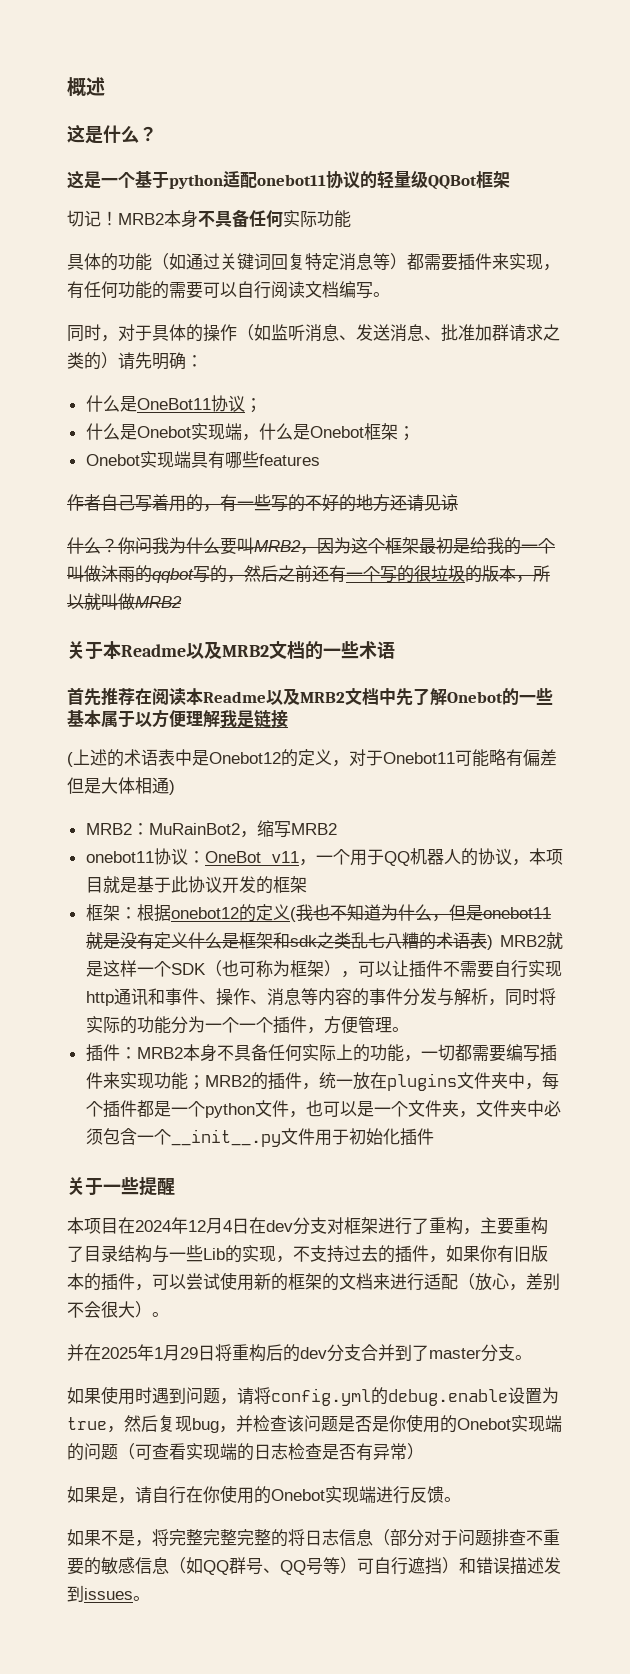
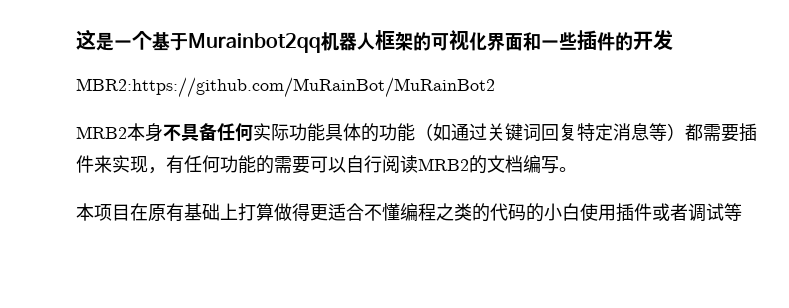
- 概述
- 这是什么？
- 这是一个基于python适配onebot11协议的轻量级QQBot框架
- 切记！MRB2本身不具备任何实际功能
- 具体的功能（如通过关键词回复特定消息等）都需要插件来实现，有任何功能的需要可以自行阅读文档编写。
+ 这是一个基于Murainbot2qq机器人框架的可视化界面和一些插件的开发
+ MBR2:https://github.com/MuRainBot/MuRainBot2
+ MRB2本身不具备任何实际功能具体的功能（如通过关键词回复特定消息等）都需要插件来实现，有任何功能的需要可以自行阅读MRB2的文档编写。
- 同时，对于具体的操作（如监听消息、发送消息、批准加群请求之类的）请先明确：
- 什么是OneBot11协议；
- 什么是Onebot实现端，什么是Onebot框架；
- Onebot实现端具有哪些features
- 作者自己写着用的，有一些写的不好的地方还请见谅
- 什么？你问我为什么要叫MRB2，因为这个框架最初是给我的一个叫做沐雨的qqbot写的，然后之前还有一个写的很垃圾的版本，所以就叫做MRB2
- 关于本Readme以及MRB2文档的一些术语
- 首先推荐在阅读本Readme以及MRB2文档中先了解Onebot的一些基本属于以方便理解我是链接
- (上述的术语表中是Onebot12的定义，对于Onebot11可能略有偏差但是大体相通)
- MRB2：MuRainBot2，缩写MRB2
- onebot11协议：OneBot v11，一个用于QQ机器人的协议，本项目就是基于此协议开发的框架
- 框架：根据onebot12的定义(我也不知道为什么，但是onebot11就是没有定义什么是框架和sdk之类乱七八糟的术语表) MRB2就是这样一个SDK（也可称为框架），可以让插件不需要自行实现http通讯和事件、操作、消息等内容的事件分发与解析，同时将实际的功能分为一个一个插件，方便管理。
- 插件：MRB2本身不具备任何实际上的功能，一切都需要编写插件来实现功能；MRB2的插件，统一放在plugins文件夹中，每个插件都是一个python文件，也可以是一个文件夹，文件夹中必须包含一个__init__.py文件用于初始化插件
- 关于一些提醒
- 本项目在2024年12月4日在dev分支对框架进行了重构，主要重构了目录结构与一些Lib的实现，不支持过去的插件，如果你有旧版本的插件，可以尝试使用新的框架的文档来进行适配（放心，差别不会很大）。
- 并在2025年1月29日将重构后的dev分支合并到了master分支。
- 如果使用时遇到问题，请将config.yml的debug.enable设置为true，然后复现bug，并检查该问题是否是你使用的Onebot实现端的问题（可查看实现端的日志检查是否有异常）
- 如果是，请自行在你使用的Onebot实现端进行反馈。
- 如果不是，将完整完整完整的将日志信息（部分对于问题排查不重要的敏感信息（如QQ群号、QQ号等）可自行遮挡）和错误描述发到issues。
+ 本项目在原有基础上打算做得更适合不懂编程之类的代码的小白使用插件或者调试等

